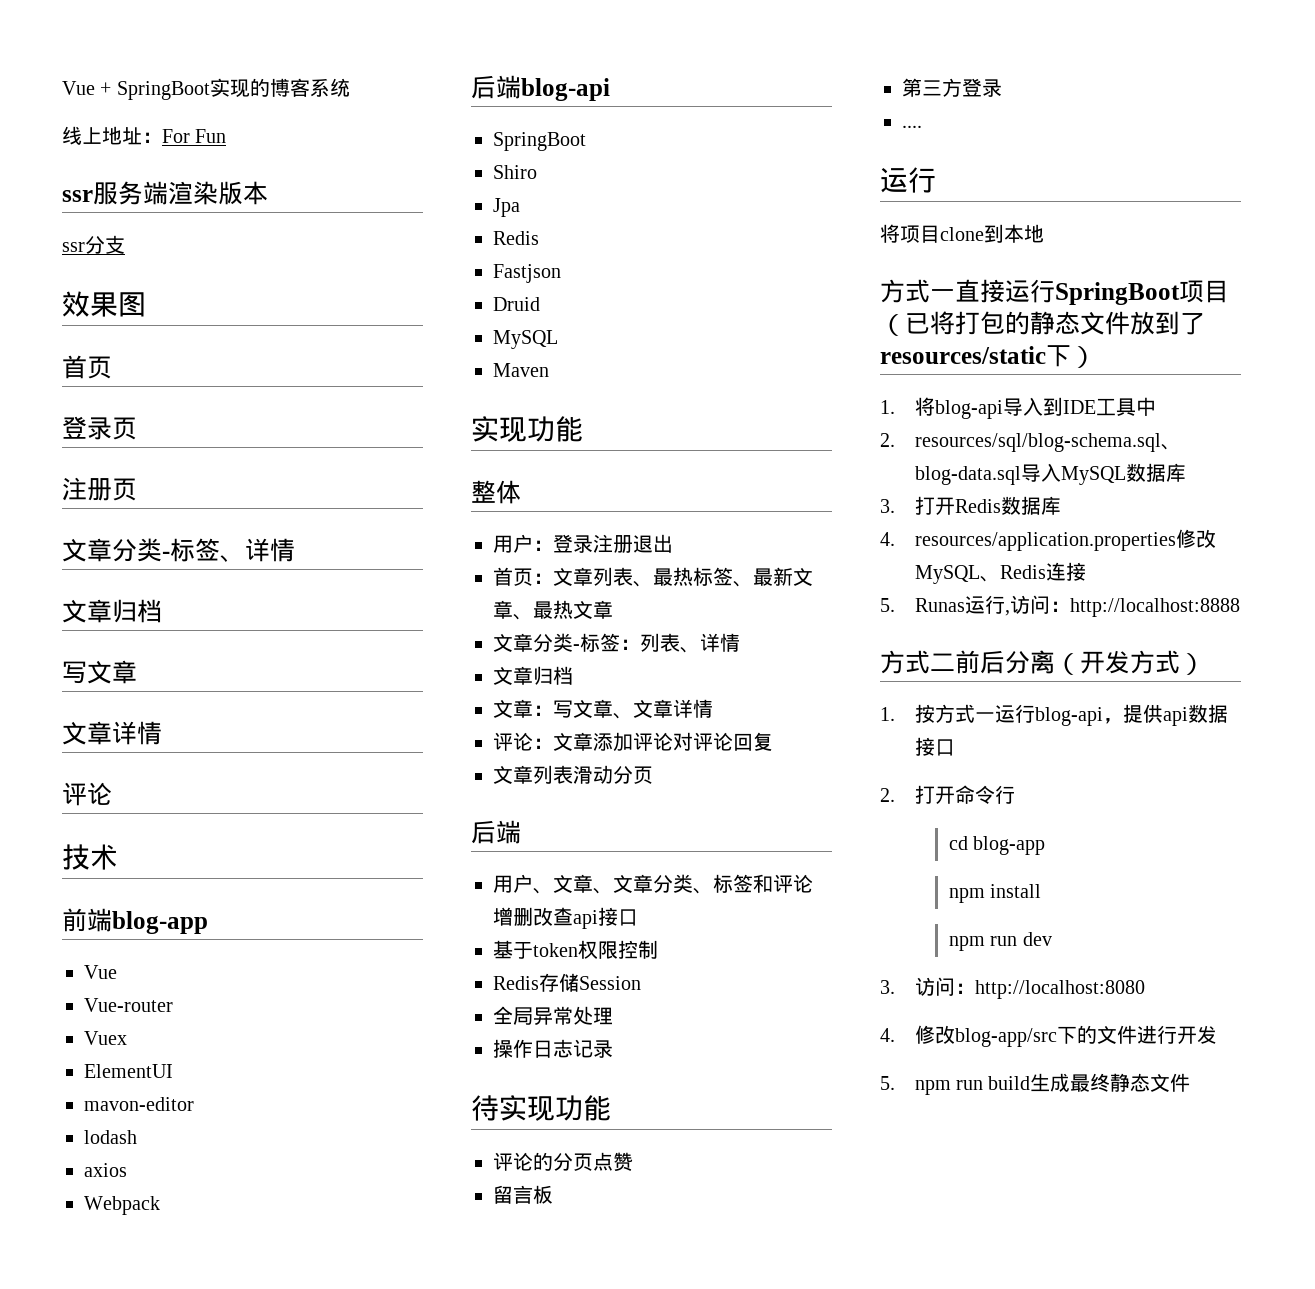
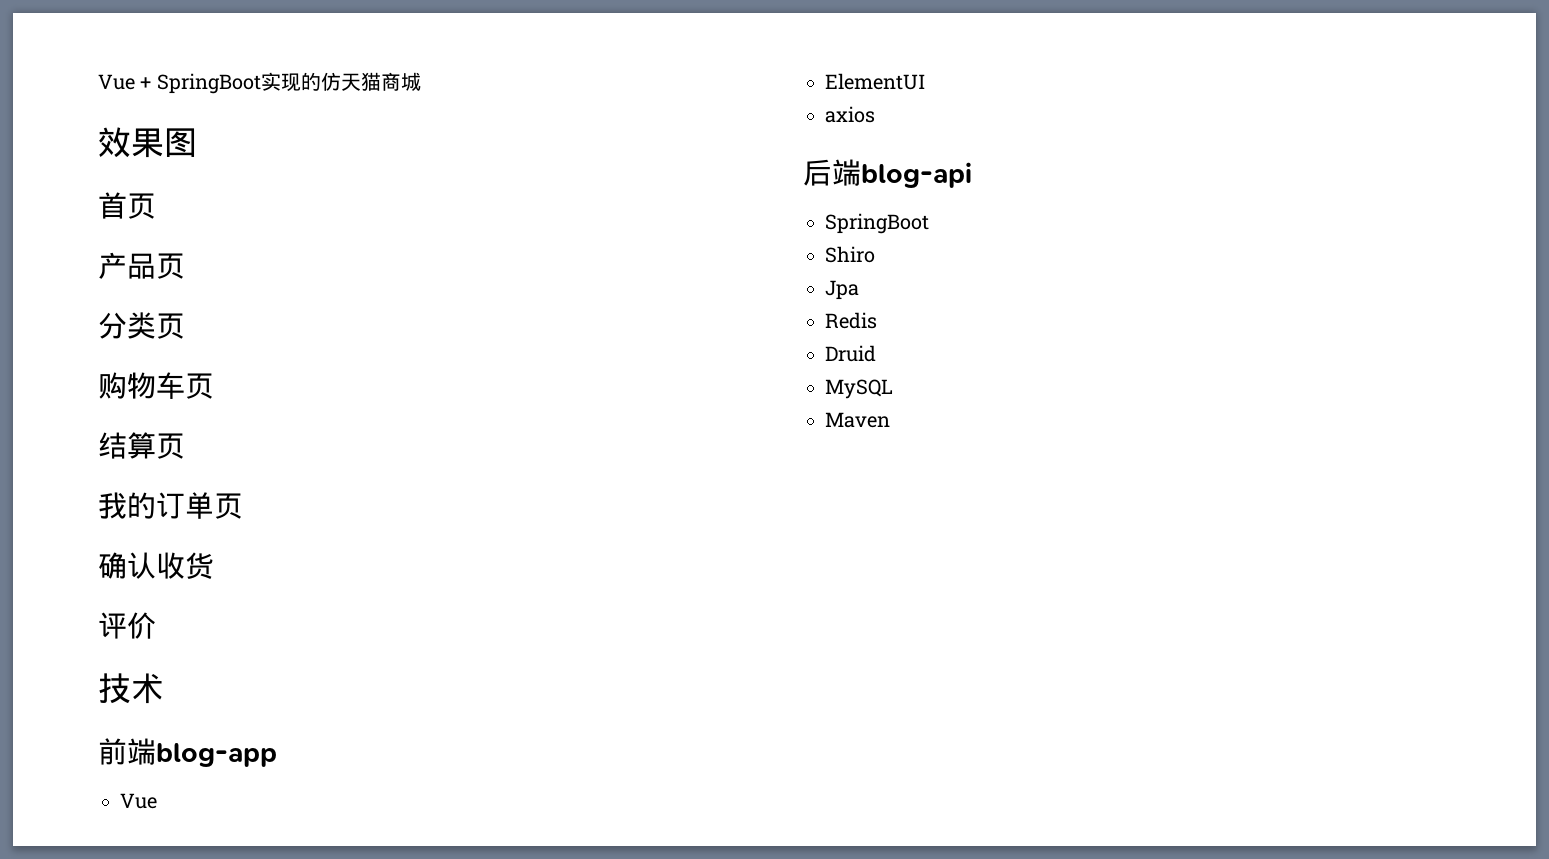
- Vue + SpringBoot实现的博客系统
- 线上地址：For Fun
- ssr服务端渲染版本
- ssr分支
+ Vue + SpringBoot实现的仿天猫商城
- 登录页
- 注册页
- 文章分类-标签、详情
- 文章归档
- 写文章
- 文章详情
- 评论
+ 产品页
+ 分类页
+ 购物车页
+ 结算页
+ 我的订单页
+ 确认收货
+ 评价
- Vue-router
- Vuex
- mavon-editor
- lodash
- Webpack
- Fastjson
  Maven
- 实现功能
- 整体
- 用户：登录注册退出
- 首页：文章列表、最热标签、最新文章、最热文章
- 文章分类-标签：列表、详情
- 文章归档
- 文章：写文章、文章详情
- 评论：文章添加评论对评论回复
- 文章列表滑动分页
- 后端
- 用户、文章、文章分类、标签和评论增删改查api接口
- 基于token权限控制
- Redis存储Session
- 全局异常处理
- 操作日志记录
- 待实现功能
- 评论的分页点赞
- 留言板
- 第三方登录
- ....
- 运行
- 将项目clone到本地
- 方式一直接运行SpringBoot项目（已将打包的静态文件放到了resources/static下）
- 1.将blog-api导入到IDE工具中
- 2. resources/sql/blog-schema.sql、blog-data.sql导入MySQL数据库
- 3.打开Redis数据库
- 4. resources/application.properties修改MySQL、Redis连接
- 5. Runas运行,访问：http://localhost:8888
- 方式二前后分离（开发方式）
- 1.按方式一运行blog-api，提供api数据接口
- 2.打开命令行
- cd blog-app
- npm install
- npm run dev
- 3.访问：http://localhost:8080
- 4.修改blog-app/src下的文件进行开发
- 5. npm run build生成最终静态文件

